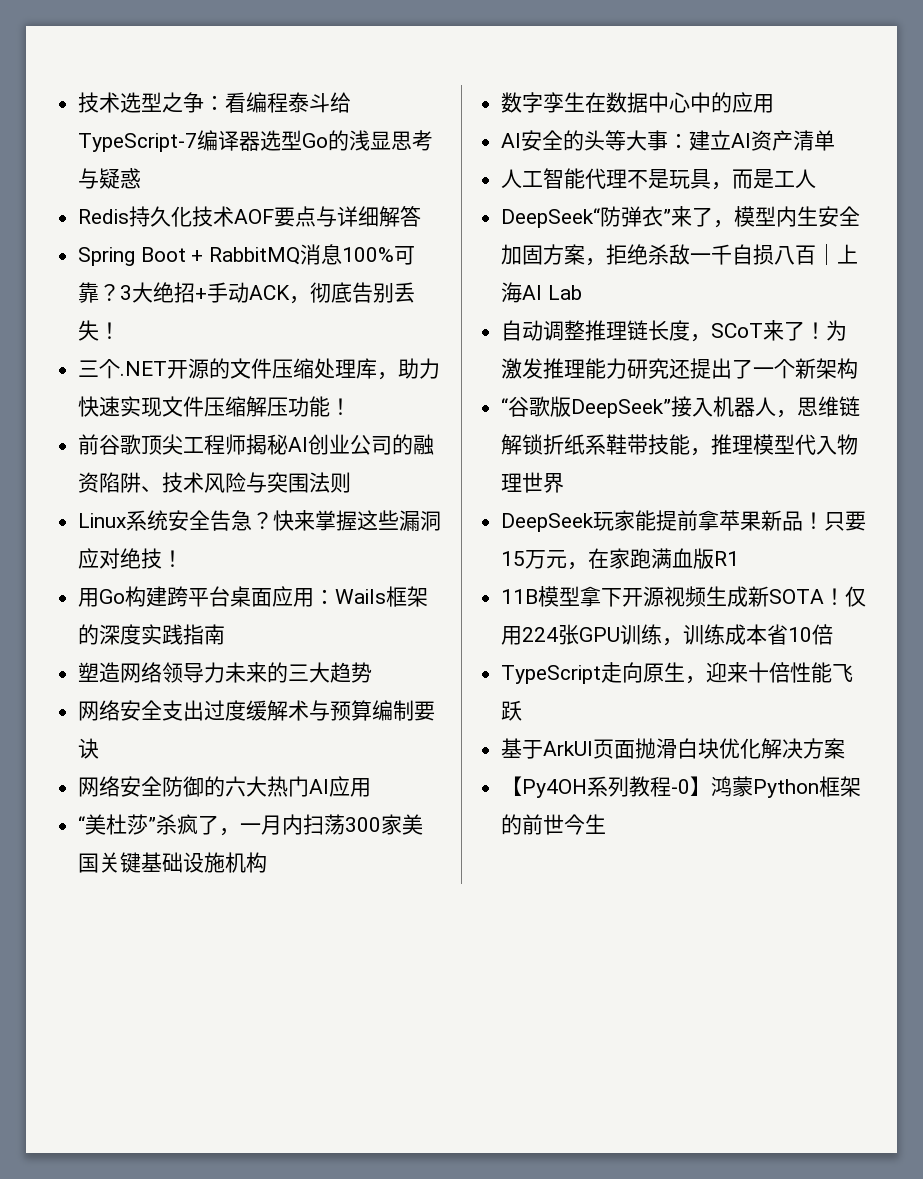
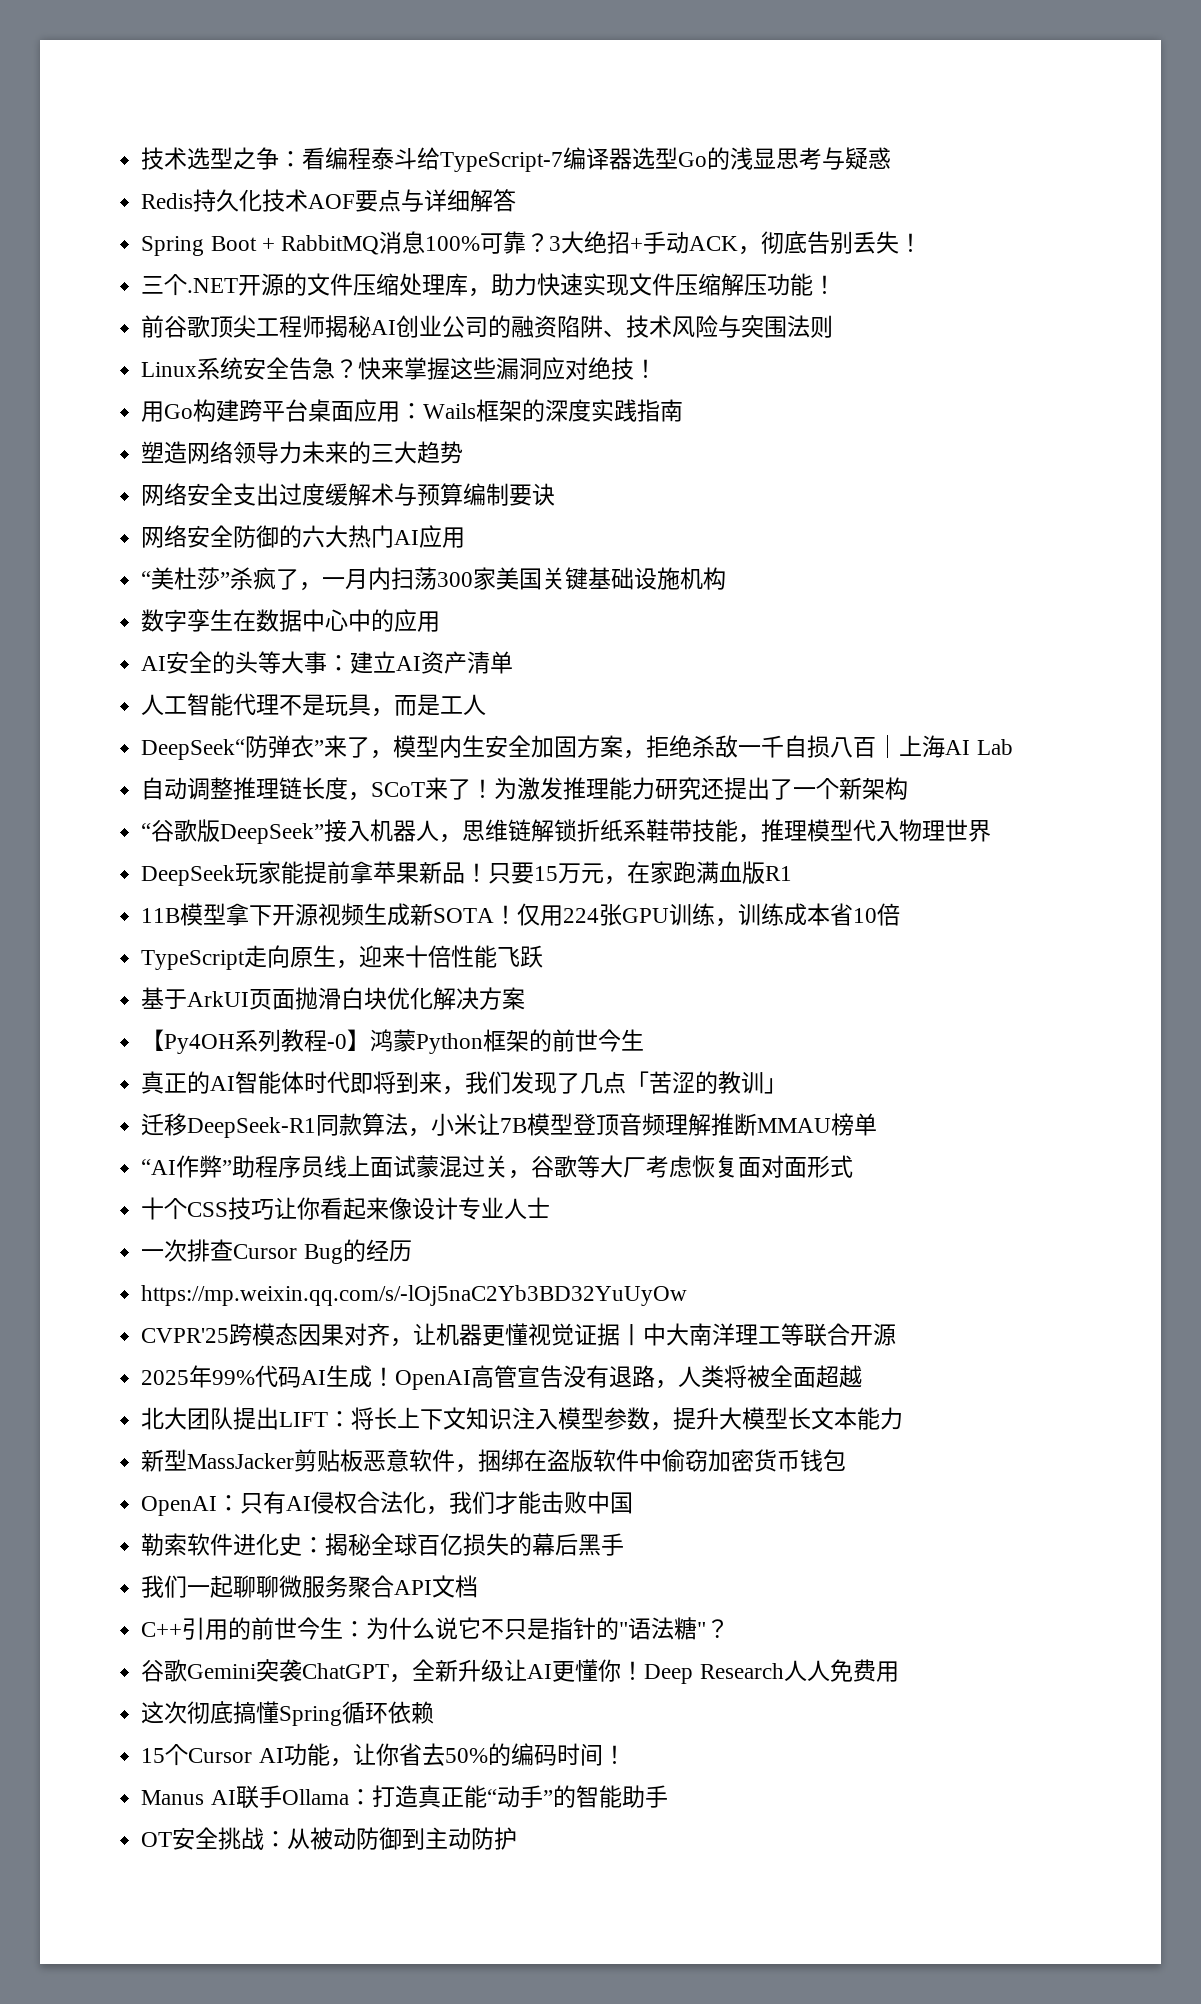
+ 真正的AI智能体时代即将到来，我们发现了几点「苦涩的教训」
+ 迁移DeepSeek-R1同款算法，小米让7B模型登顶音频理解推断MMAU榜单
+ “AI作弊”助程序员线上面试蒙混过关，谷歌等大厂考虑恢复面对面形式
+ 十个CSS技巧让你看起来像设计专业人士
+ 一次排查Cursor Bug的经历
+ https://mp.weixin.qq.com/s/-lOj5naC2Yb3BD32YuUyOw
+ CVPR'25跨模态因果对齐，让机器更懂视觉证据丨中大南洋理工等联合开源
+ 2025年99%代码AI生成！OpenAI高管宣告没有退路，人类将被全面超越
+ 北大团队提出LIFT：将长上下文知识注入模型参数，提升大模型长文本能力
+ 新型MassJacker剪贴板恶意软件，捆绑在盗版软件中偷窃加密货币钱包
+ OpenAI：只有AI侵权合法化，我们才能击败中国
+ 勒索软件进化史：揭秘全球百亿损失的幕后黑手
+ 我们一起聊聊微服务聚合API文档
+ C++引用的前世今生：为什么说它不只是指针的"语法糖"？
+ 谷歌Gemini突袭ChatGPT，全新升级让AI更懂你！Deep Research人人免费用
+ 这次彻底搞懂Spring循环依赖
+ 15个Cursor AI功能，让你省去50%的编码时间！
+ Manus AI联手Ollama：打造真正能“动手”的智能助手
+ OT安全挑战：从被动防御到主动防护

